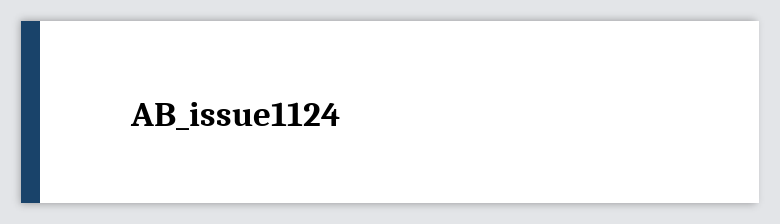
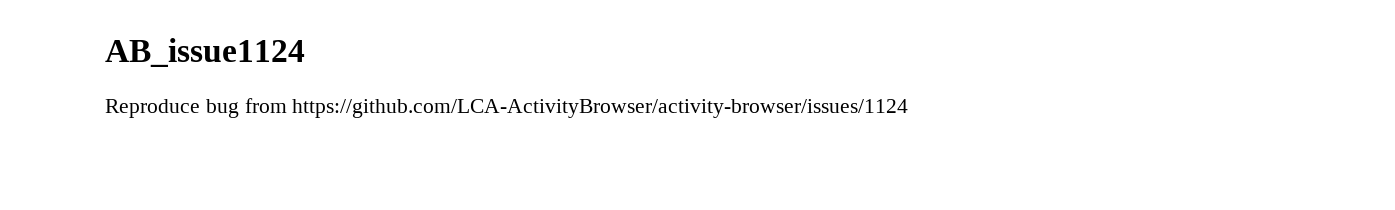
+ Reproduce bug from https://github.com/LCA-ActivityBrowser/activity-browser/issues/1124

